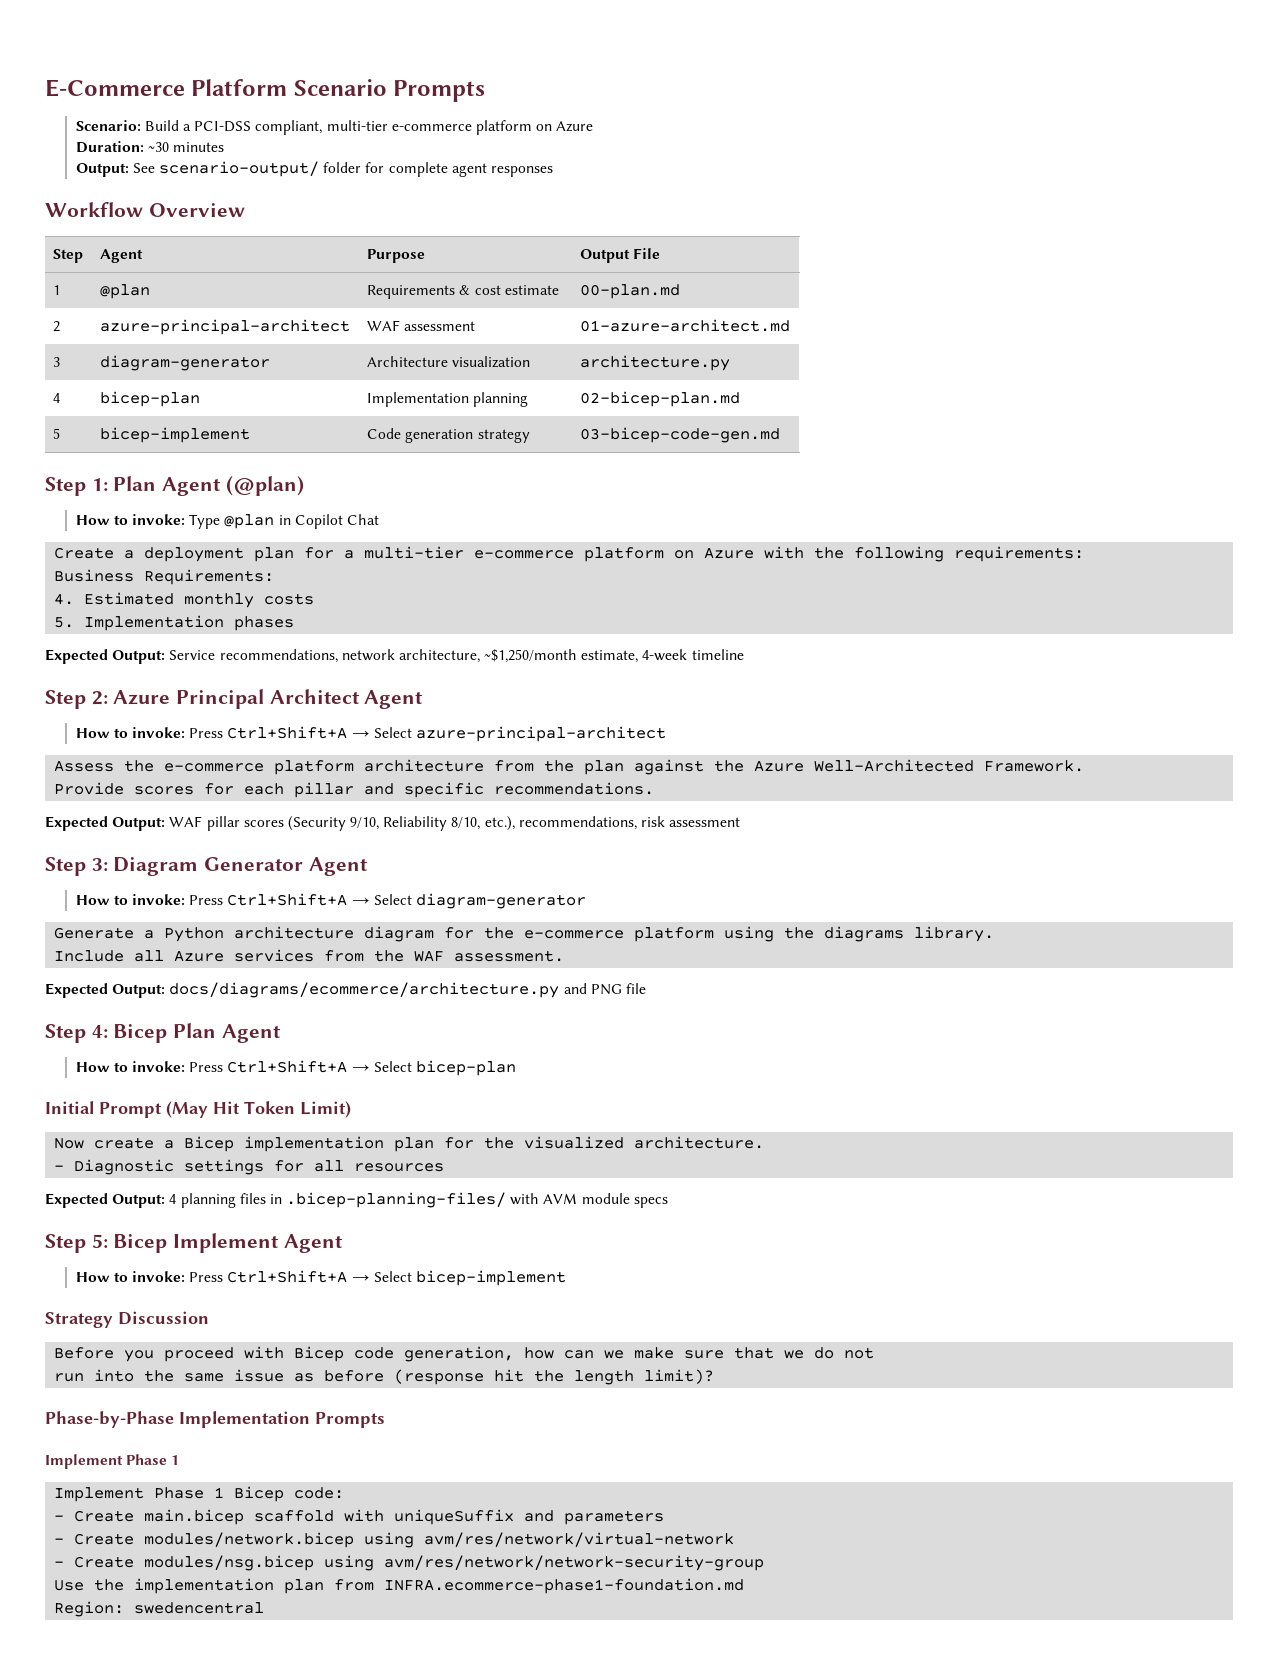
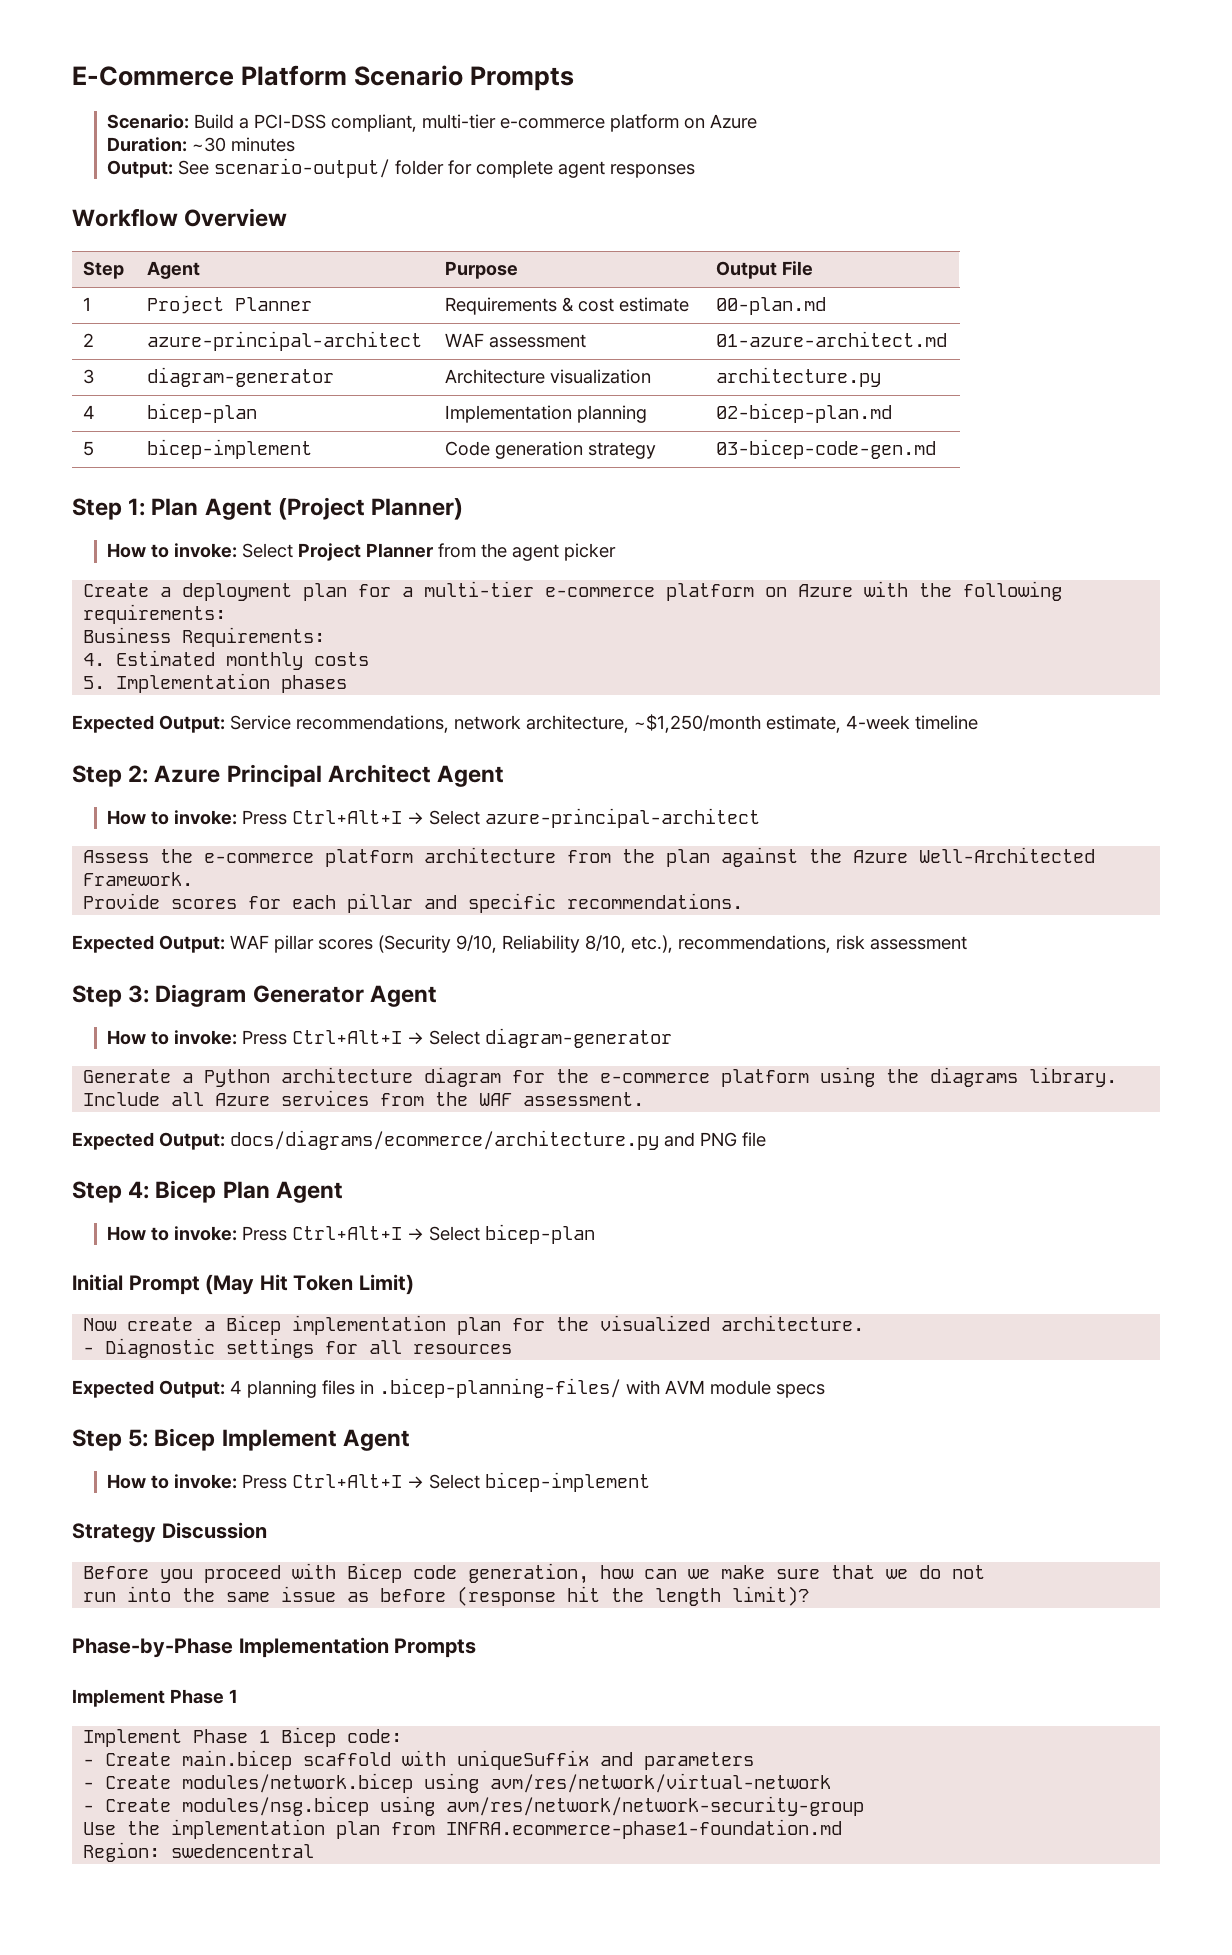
- 1 | @plan | Requirements & cost estimate | 00-plan.md
+ 1 | Project Planner | Requirements & cost estimate | 00-plan.md
- Step 1: Plan Agent (@plan)
- How to invoke: Type @plan in Copilot Chat
+ Step 1: Plan Agent (Project Planner)
+ How to invoke: Select Project Planner from the agent picker
- How to invoke: Press Ctrl+Shift+A → Select azure-principal-architect
+ How to invoke: Press Ctrl+Alt+I → Select azure-principal-architect
- How to invoke: Press Ctrl+Shift+A → Select diagram-generator
+ How to invoke: Press Ctrl+Alt+I → Select diagram-generator
- How to invoke: Press Ctrl+Shift+A → Select bicep-plan
+ How to invoke: Press Ctrl+Alt+I → Select bicep-plan
- How to invoke: Press Ctrl+Shift+A → Select bicep-implement
+ How to invoke: Press Ctrl+Alt+I → Select bicep-implement

